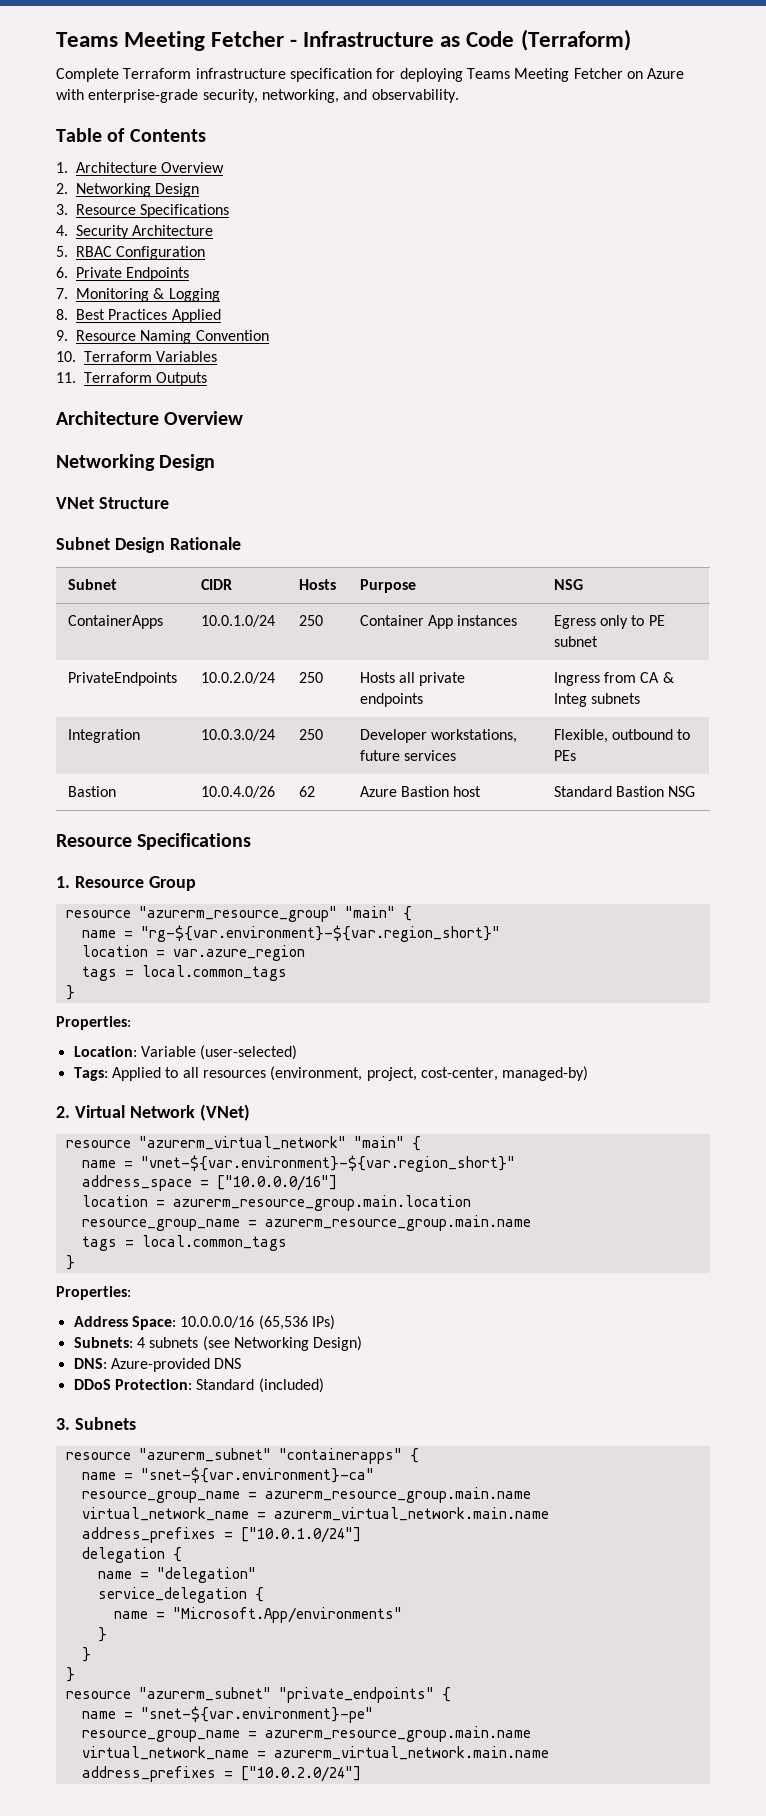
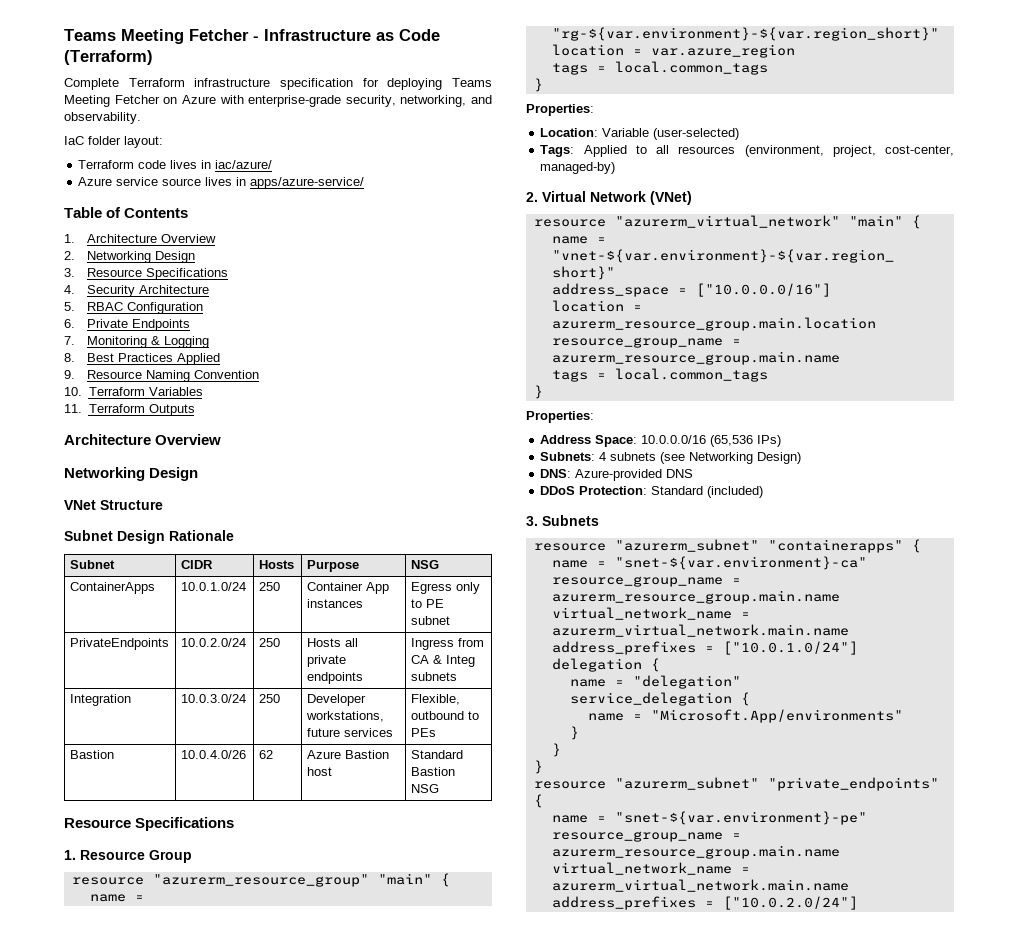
+ IaC folder layout:
+ Terraform code lives in iac/azure/
+ Azure service source lives in apps/azure-service/

